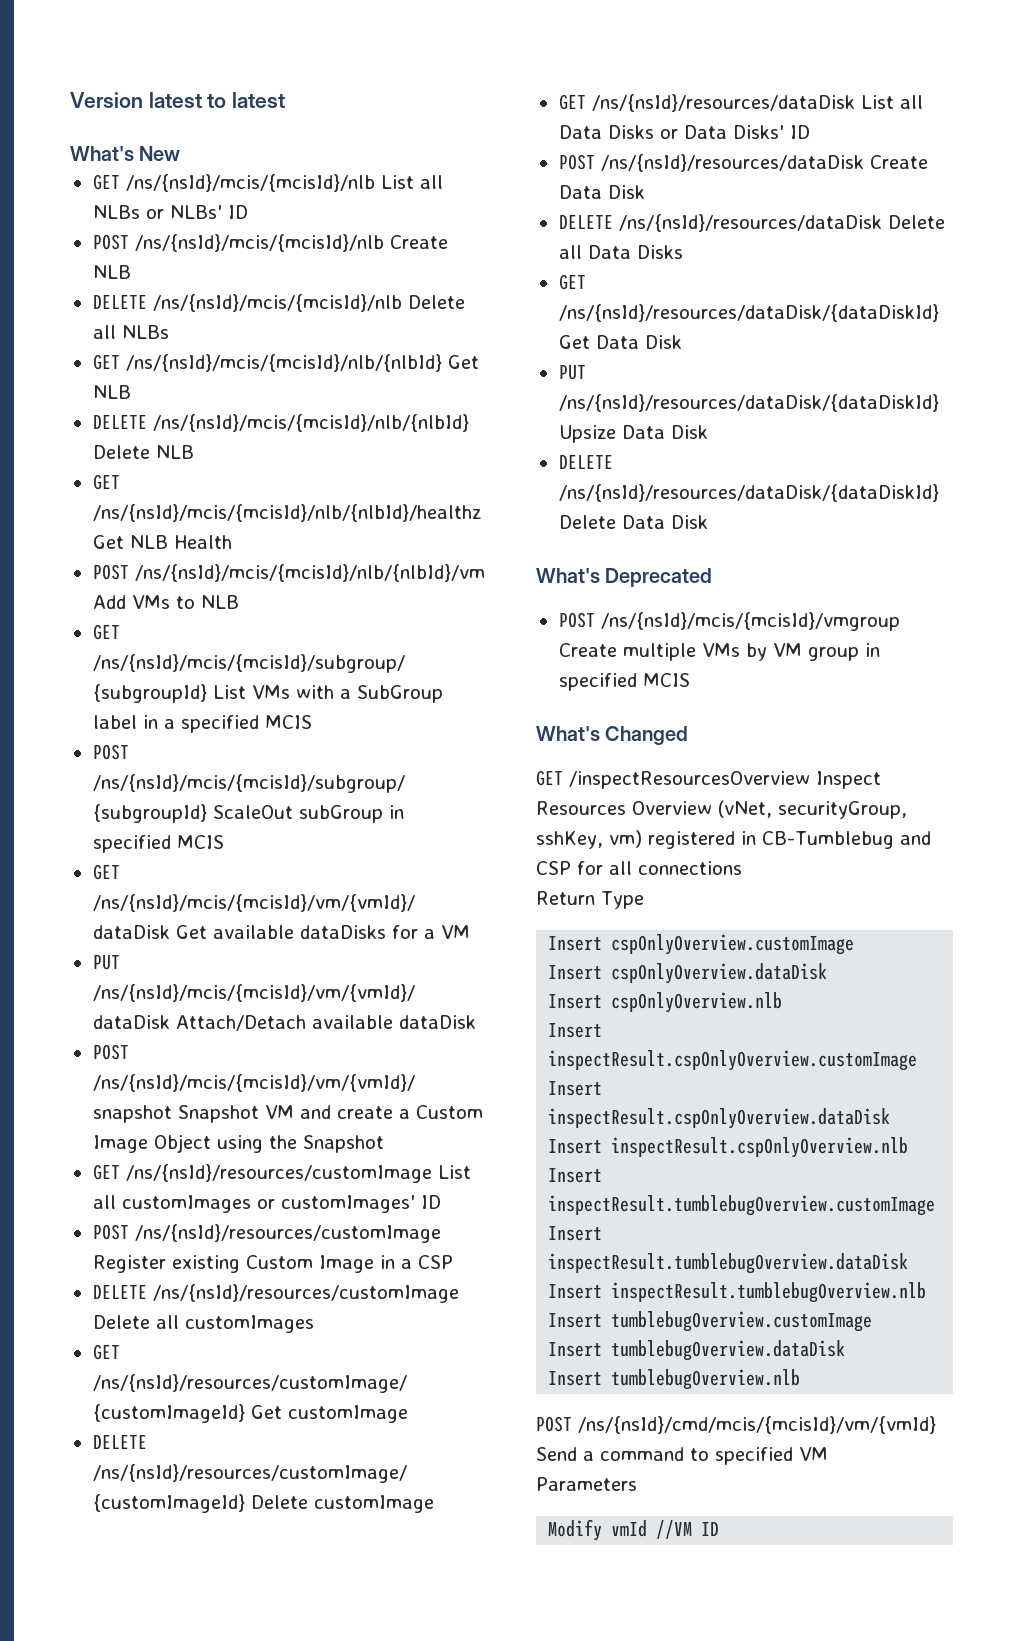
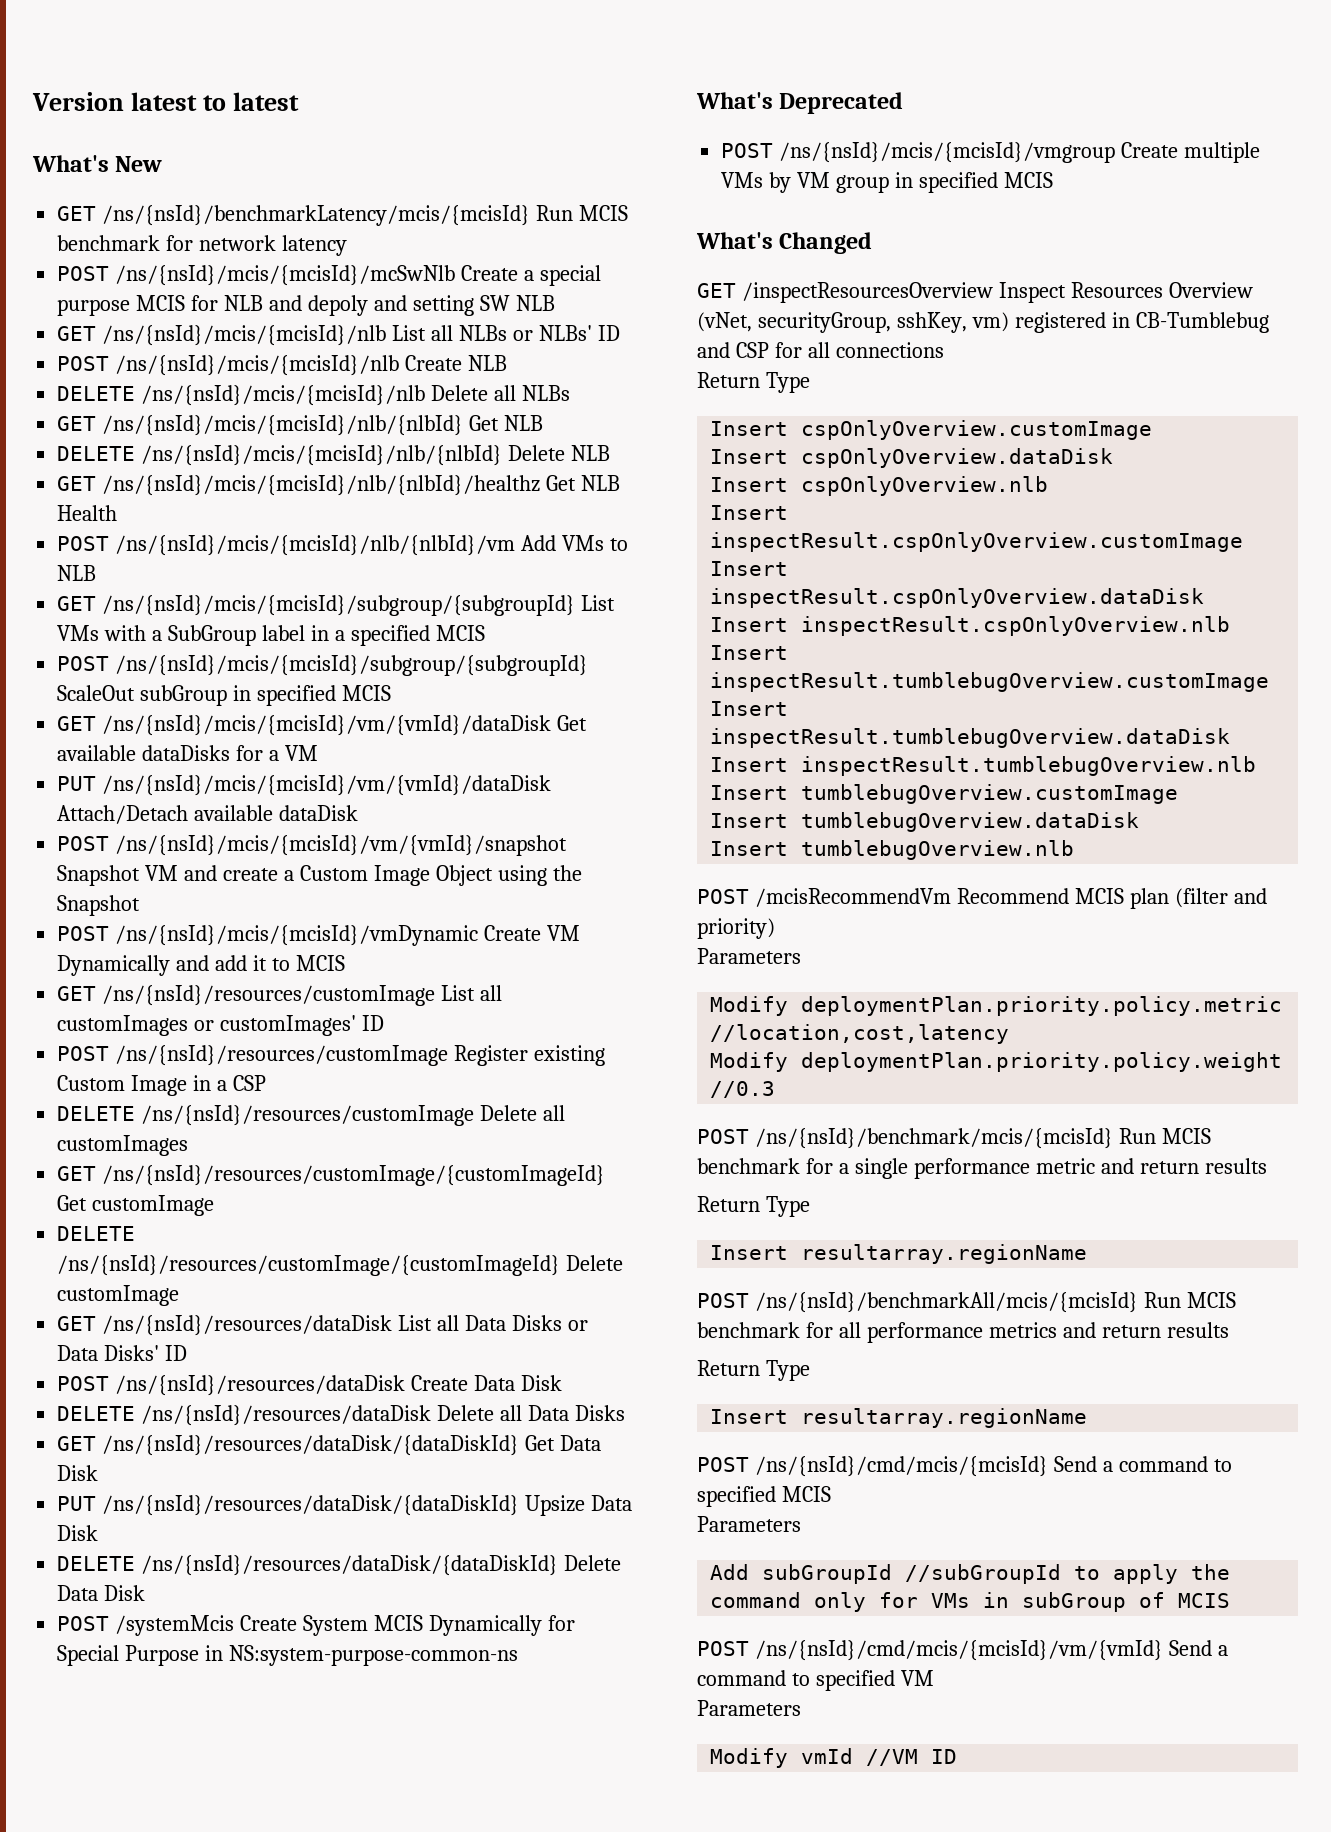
+ GET /ns/{nsId}/benchmarkLatency/mcis/{mcisId} Run MCIS benchmark for network latency
+ POST /ns/{nsId}/mcis/{mcisId}/mcSwNlb Create a special purpose MCIS for NLB and depoly and setting SW NLB
+ POST /ns/{nsId}/mcis/{mcisId}/vmDynamic Create VM Dynamically and add it to MCIS
+ POST /systemMcis Create System MCIS Dynamically for Special Purpose in NS:system-purpose-common-ns
+ POST /mcisRecommendVm Recommend MCIS plan (filter and priority)
+ Parameters
+ Modify deploymentPlan.priority.policy.metric //location,cost,latency
+ Modify deploymentPlan.priority.policy.weight //0.3
+ POST /ns/{nsId}/benchmark/mcis/{mcisId} Run MCIS benchmark for a single performance metric and return results
+ Return Type
+ Insert resultarray.regionName
+ POST /ns/{nsId}/benchmarkAll/mcis/{mcisId} Run MCIS benchmark for all performance metrics and return results
+ Return Type
+ Insert resultarray.regionName
+ POST /ns/{nsId}/cmd/mcis/{mcisId} Send a command to specified MCIS
+ Parameters
+ Add subGroupId //subGroupId to apply the command only for VMs in subGroup of MCIS

